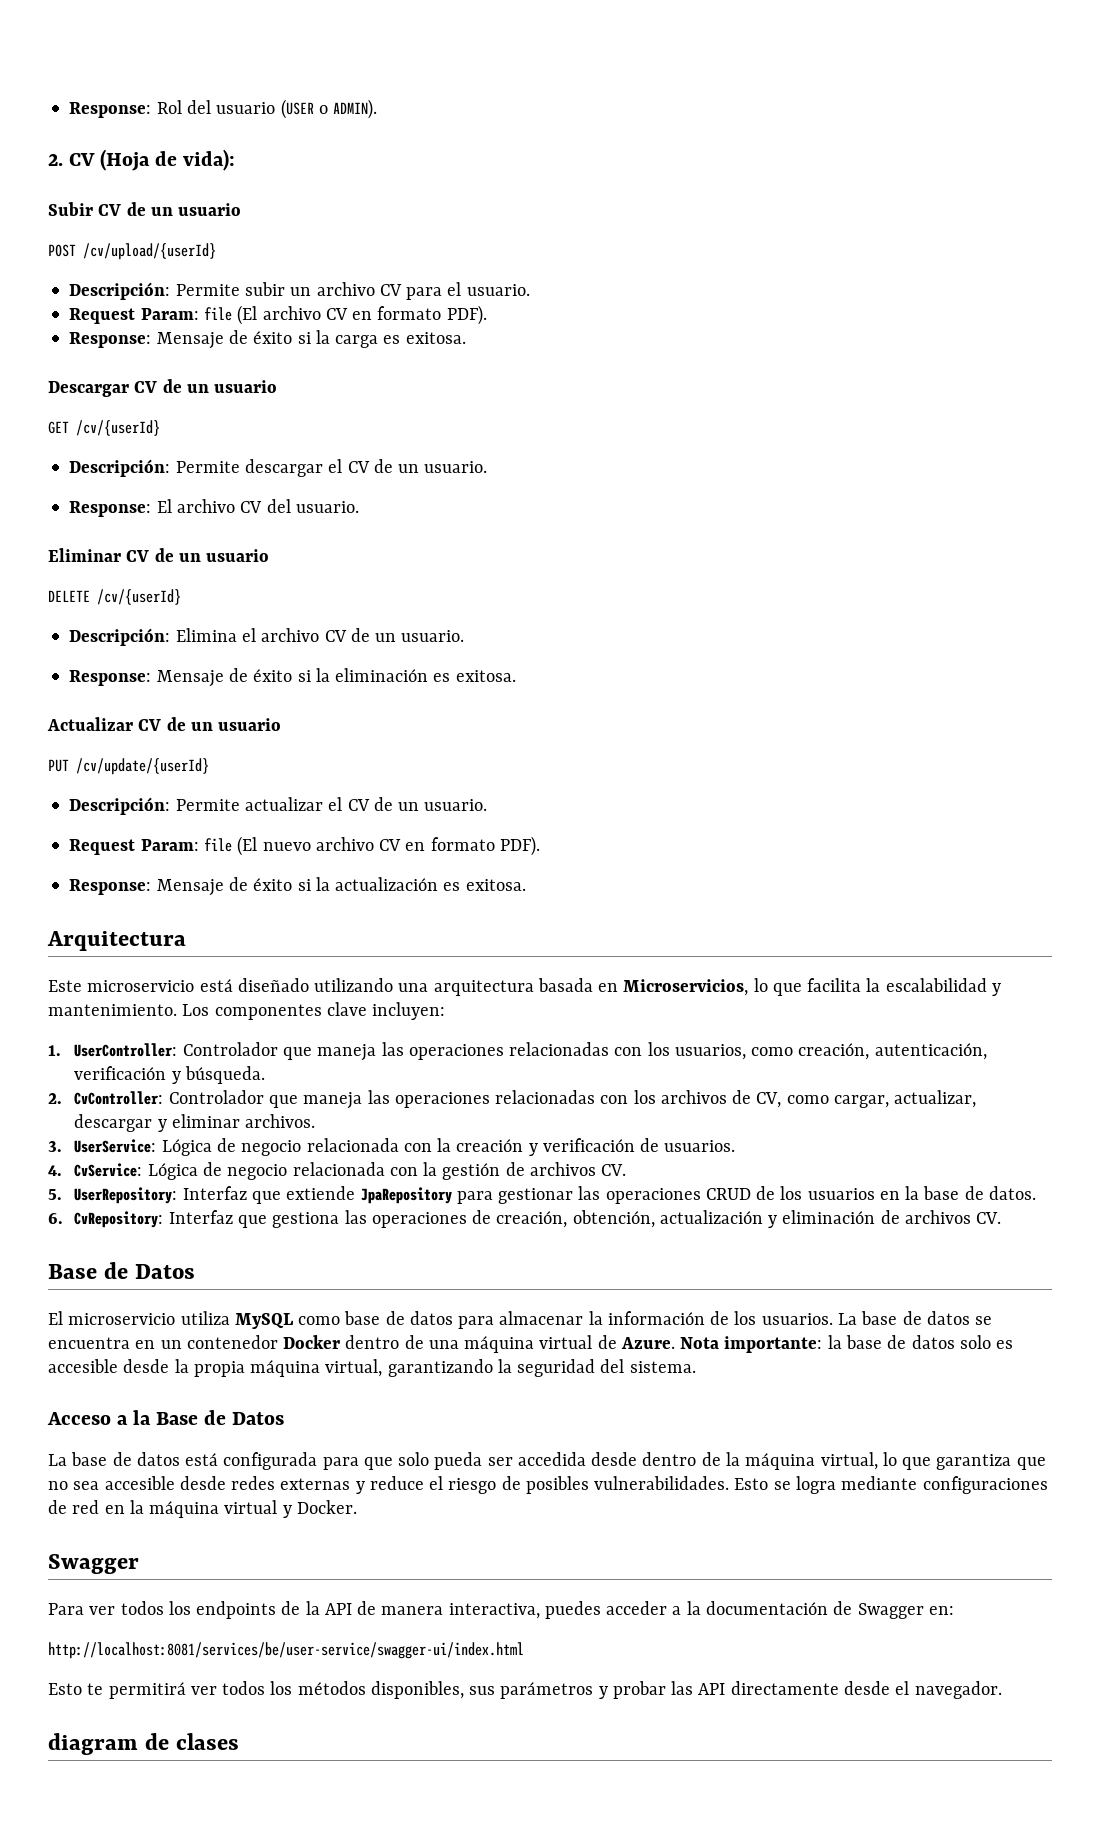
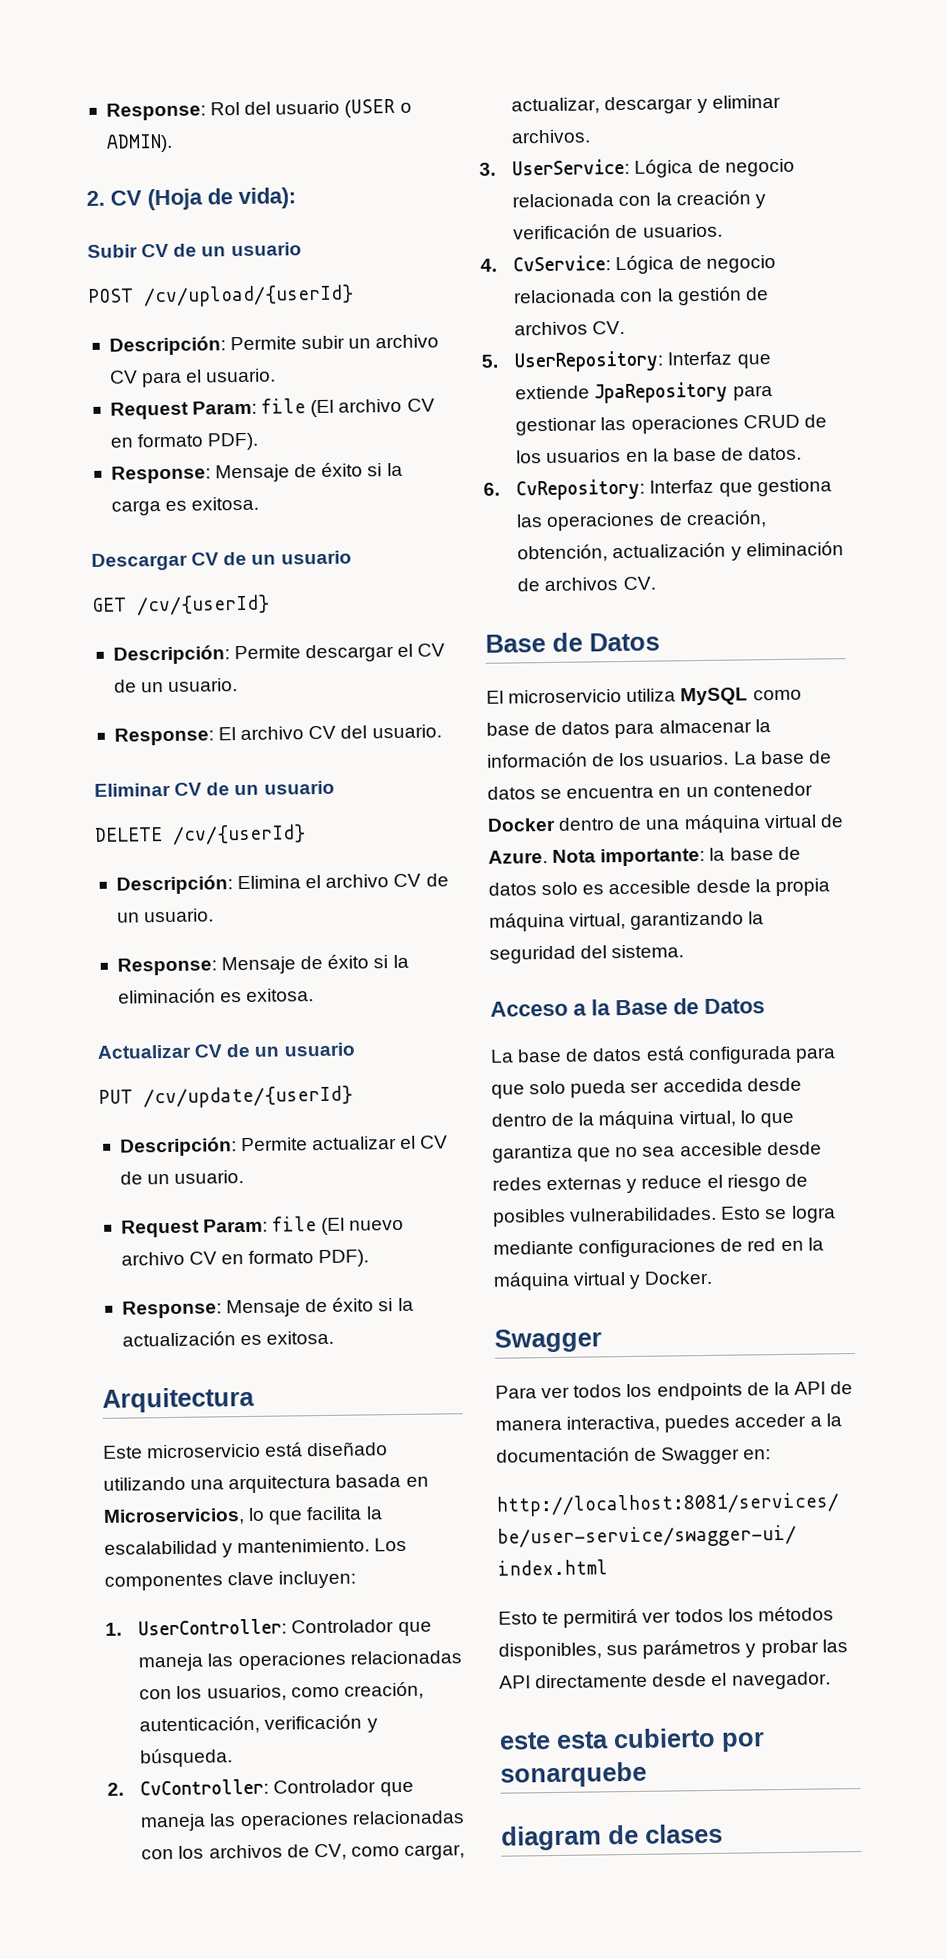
+ este esta cubierto por sonarquebe

